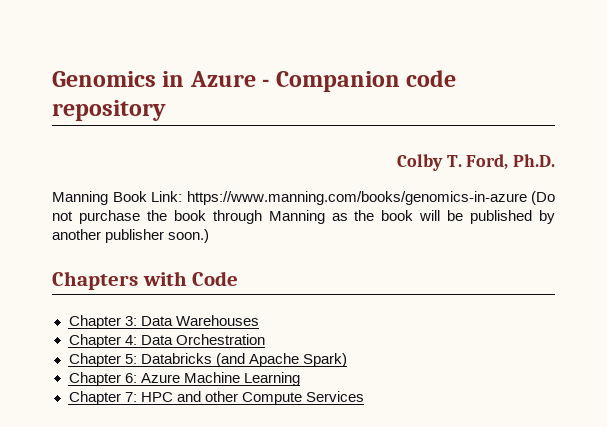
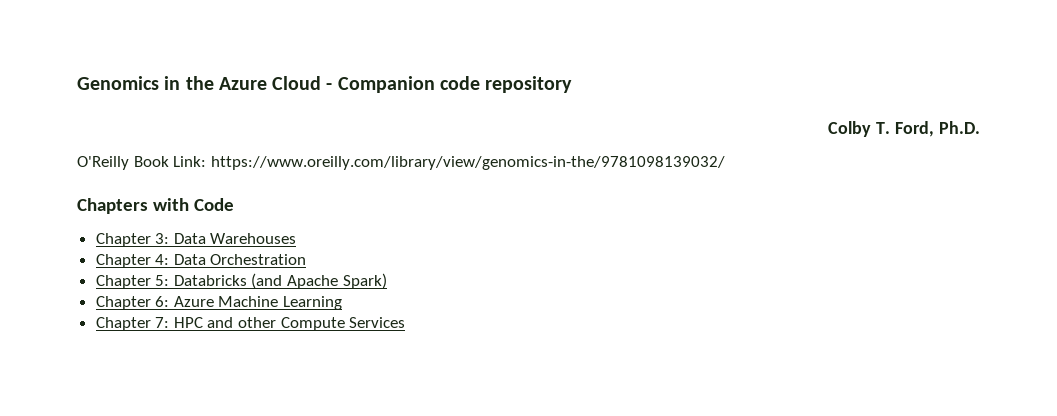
- Genomics in Azure - Companion code repository
+ Genomics in the Azure Cloud - Companion code repository
- Manning Book Link: https://www.manning.com/books/genomics-in-azure (Do not purchase the book through Manning as the book will be published by another publisher soon.)
+ O'Reilly Book Link: https://www.oreilly.com/library/view/genomics-in-the/9781098139032/

